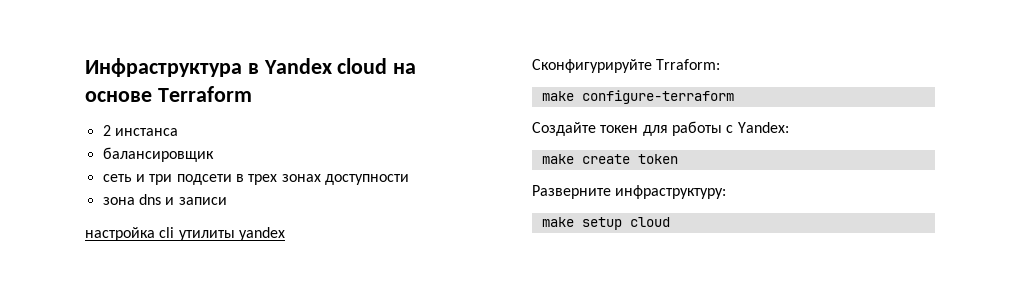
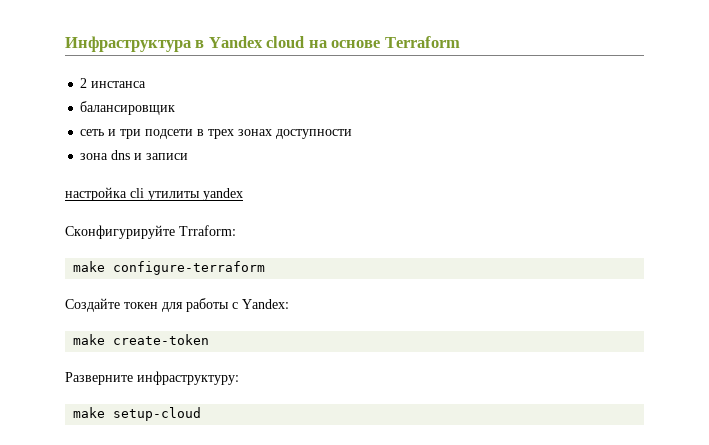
- make create token
+ make create-token
- make setup cloud
+ make setup-cloud

